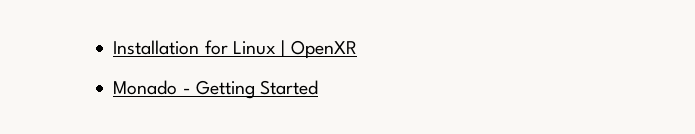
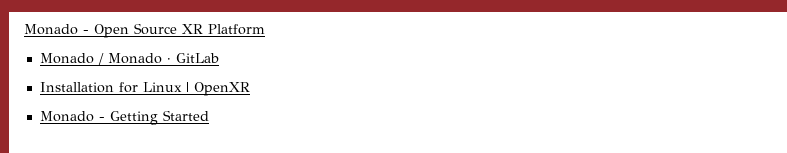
+ Monado - Open Source XR Platform
+ Monado / Monado · GitLab

